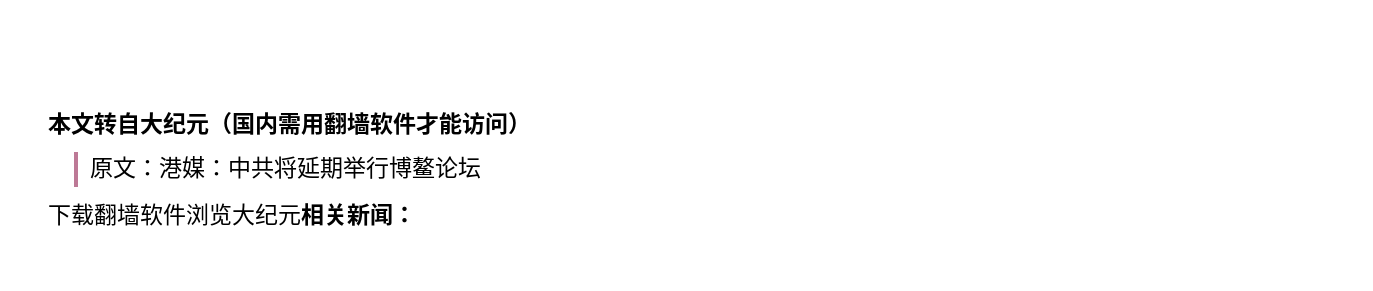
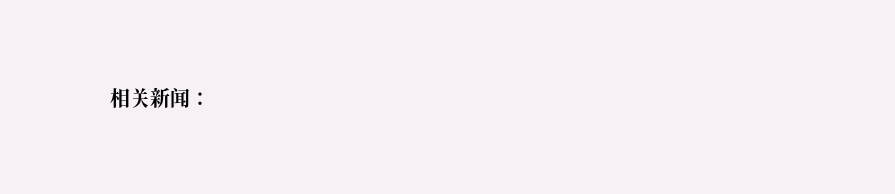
- 本文转自大纪元（国内需用翻墙软件才能访问）
- 原文：港媒：中共将延期举行博鳌论坛
- 下载翻墙软件浏览大纪元相关新闻：
+ 相关新闻：

